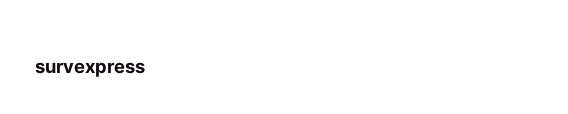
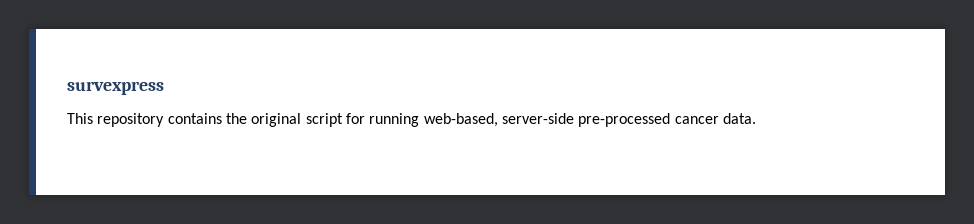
+ This repository contains the original script for running web-based, server-side pre-processed cancer data.

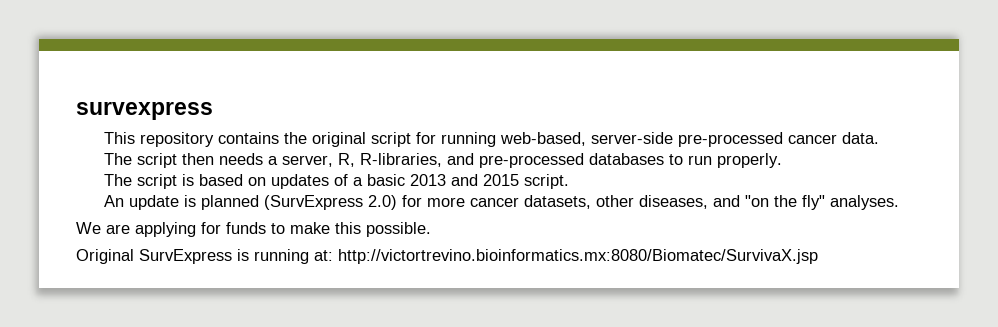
+ The script then needs a server, R, R-libraries, and pre-processed databases to run properly.
+ The script is based on updates of a basic 2013 and 2015 script.
+ An update is planned (SurvExpress 2.0) for more cancer datasets, other diseases, and "on the fly" analyses.
+ We are applying for funds to make this possible.
+ Original SurvExpress is running at: http://victortrevino.bioinformatics.mx:8080/Biomatec/SurvivaX.jsp

